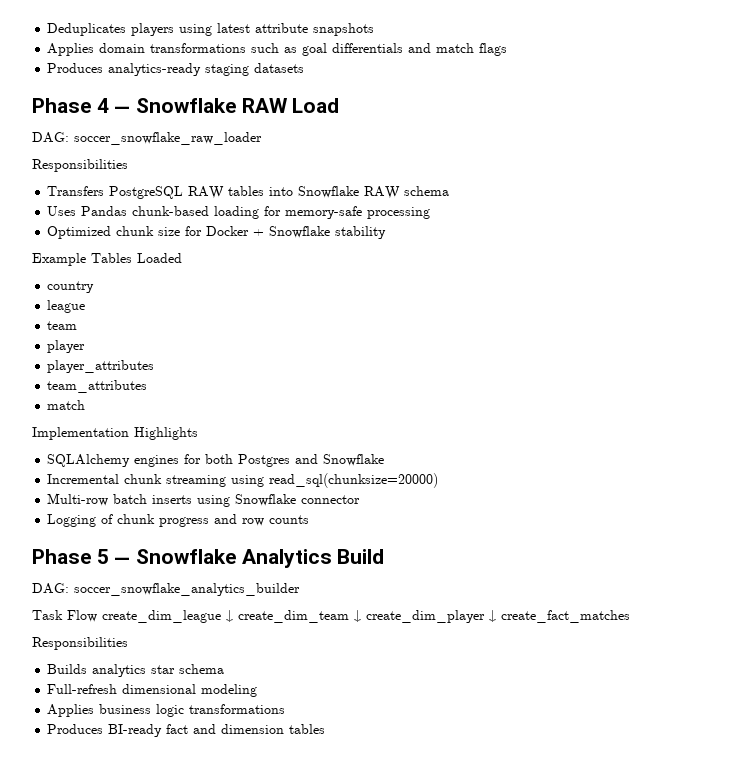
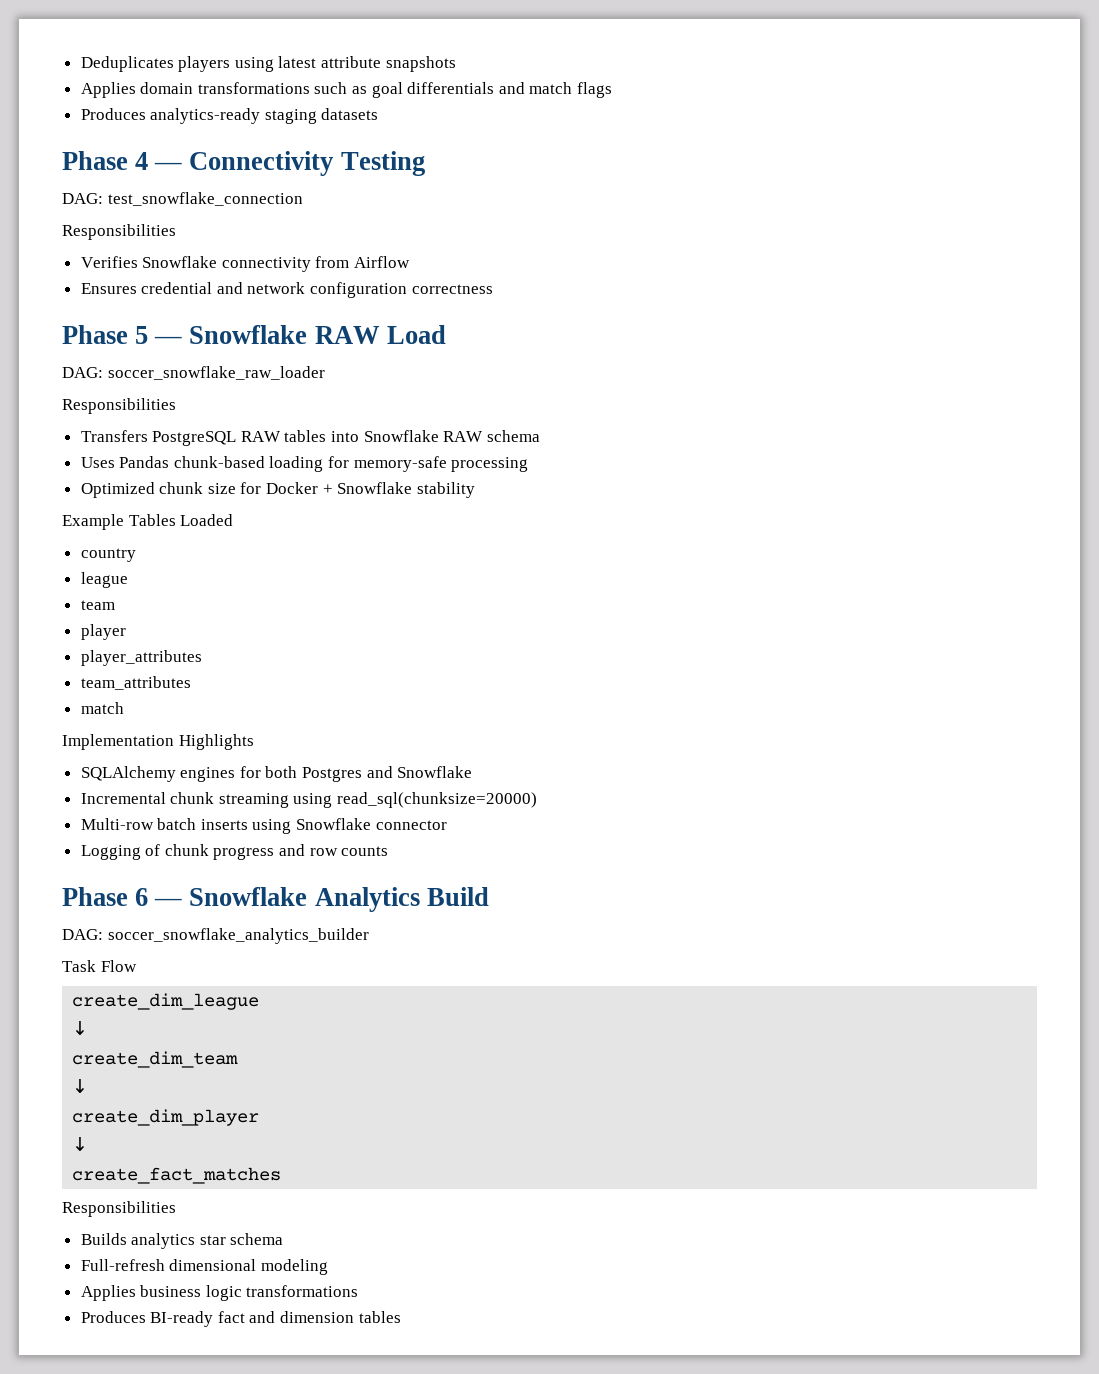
- Phase 4 — Snowflake RAW Load
+ Phase 4 — Connectivity Testing
+ DAG: test_snowflake_connection
+ Responsibilities
+ Verifies Snowflake connectivity from Airflow
+ Ensures credential and network configuration correctness
+ Phase 5 — Snowflake RAW Load
- Phase 5 — Snowflake Analytics Build
+ Phase 6 — Snowflake Analytics Build
- Task Flow create_dim_league ↓ create_dim_team ↓ create_dim_player ↓ create_fact_matches
+ Task Flow
+ create_dim_league
+ ↓
+ create_dim_team
+ ↓
+ create_dim_player
+ ↓
+ create_fact_matches

